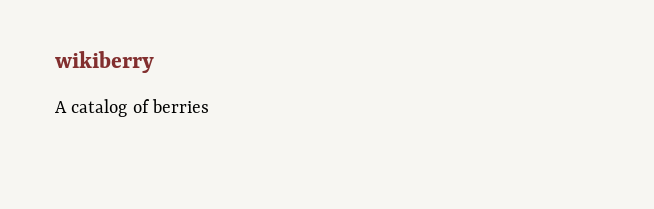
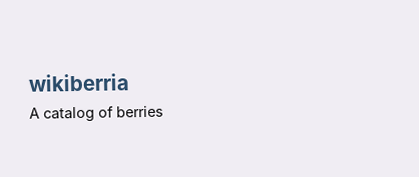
- wikiberry
+ wikiberria

